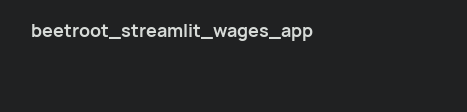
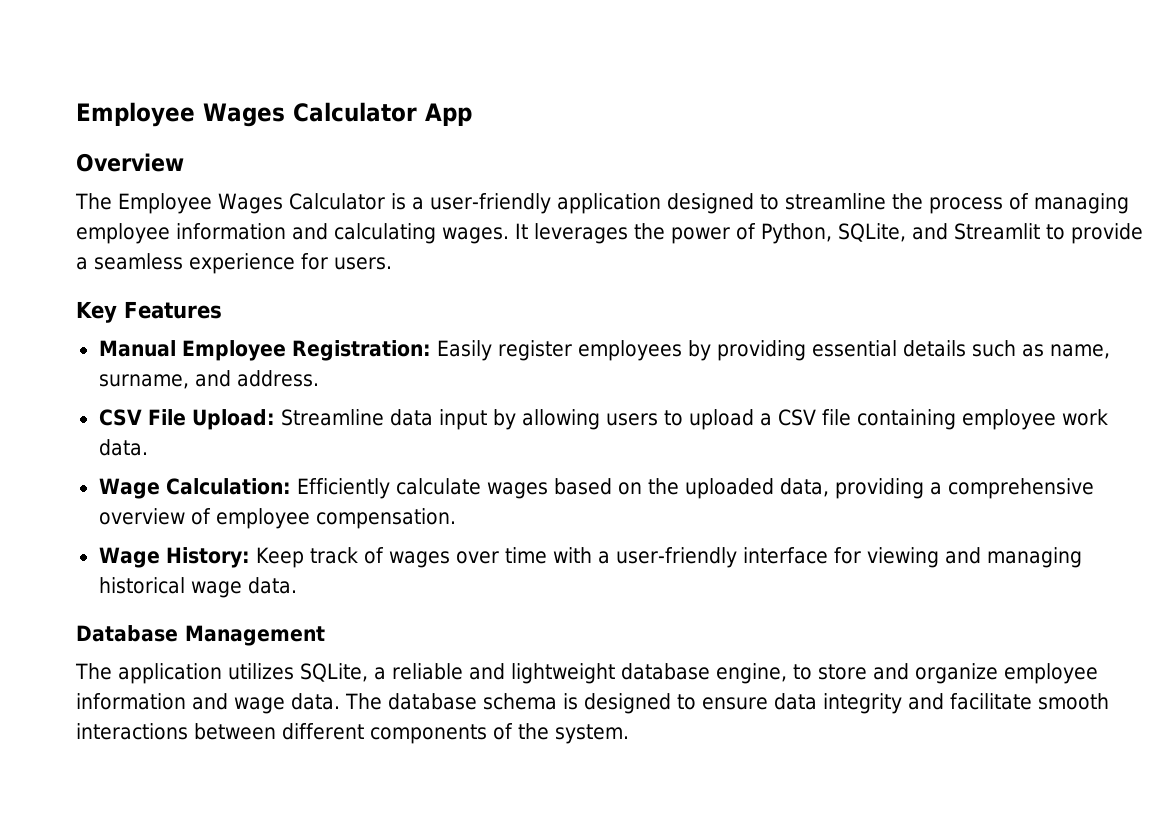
- beetroot_streamlit_wages_app
+ Employee Wages Calculator App
+ Overview
+ The Employee Wages Calculator is a user-friendly application designed to streamline the process of managing employee information and calculating wages. It leverages the power of Python, SQLite, and Streamlit to provide a seamless experience for users.
+ Key Features
+ Manual Employee Registration: Easily register employees by providing essential details such as name, surname, and address.
+ CSV File Upload: Streamline data input by allowing users to upload a CSV file containing employee work data.
+ Wage Calculation: Efficiently calculate wages based on the uploaded data, providing a comprehensive overview of employee compensation.
+ Wage History: Keep track of wages over time with a user-friendly interface for viewing and managing historical wage data.
+ Database Management
+ The application utilizes SQLite, a reliable and lightweight database engine, to store and organize employee information and wage data. The database schema is designed to ensure data integrity and facilitate smooth interactions between different components of the system.

